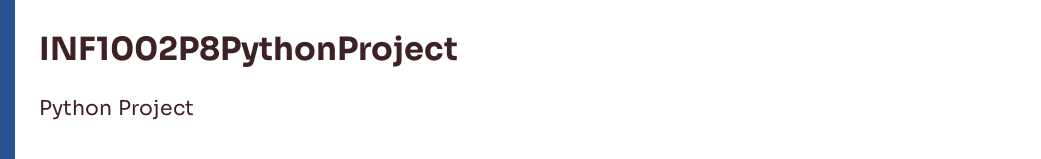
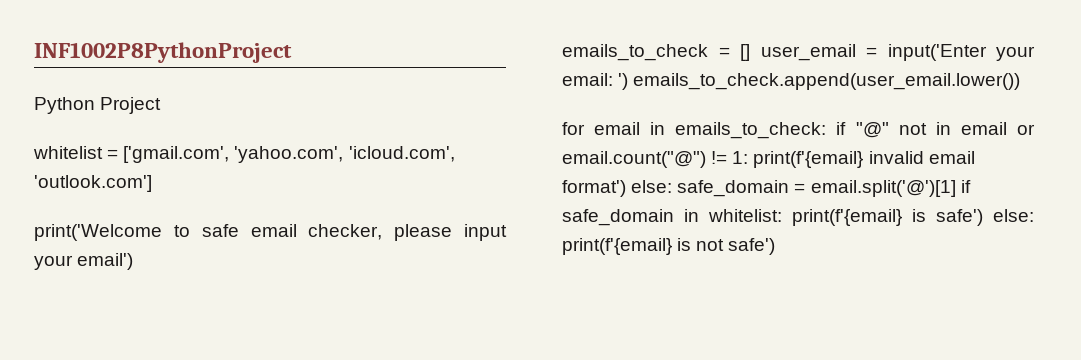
+ whitelist = ['gmail.com', 'yahoo.com', 'icloud.com', 'outlook.com']
+ print('Welcome to safe email checker, please input your email')
+ emails_to_check = [] user_email = input('Enter your email: ') emails_to_check.append(user_email.lower())
+ for email in emails_to_check: if "@" not in email or email.count("@") != 1: print(f'{email} invalid email format') else: safe_domain = email.split('@')[1] if safe_domain in whitelist: print(f'{email} is safe') else: print(f'{email} is not safe')

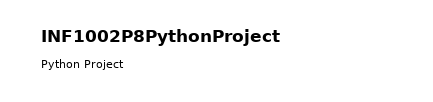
- whitelist = ['gmail.com', 'yahoo.com', 'icloud.com', 'outlook.com']
- print('Welcome to safe email checker, please input your email')
- emails_to_check = [] user_email = input('Enter your email: ') emails_to_check.append(user_email.lower())
- for email in emails_to_check: if "@" not in email or email.count("@") != 1: print(f'{email} invalid email format') else: safe_domain = email.split('@')[1] if safe_domain in whitelist: print(f'{email} is safe') else: print(f'{email} is not safe')

